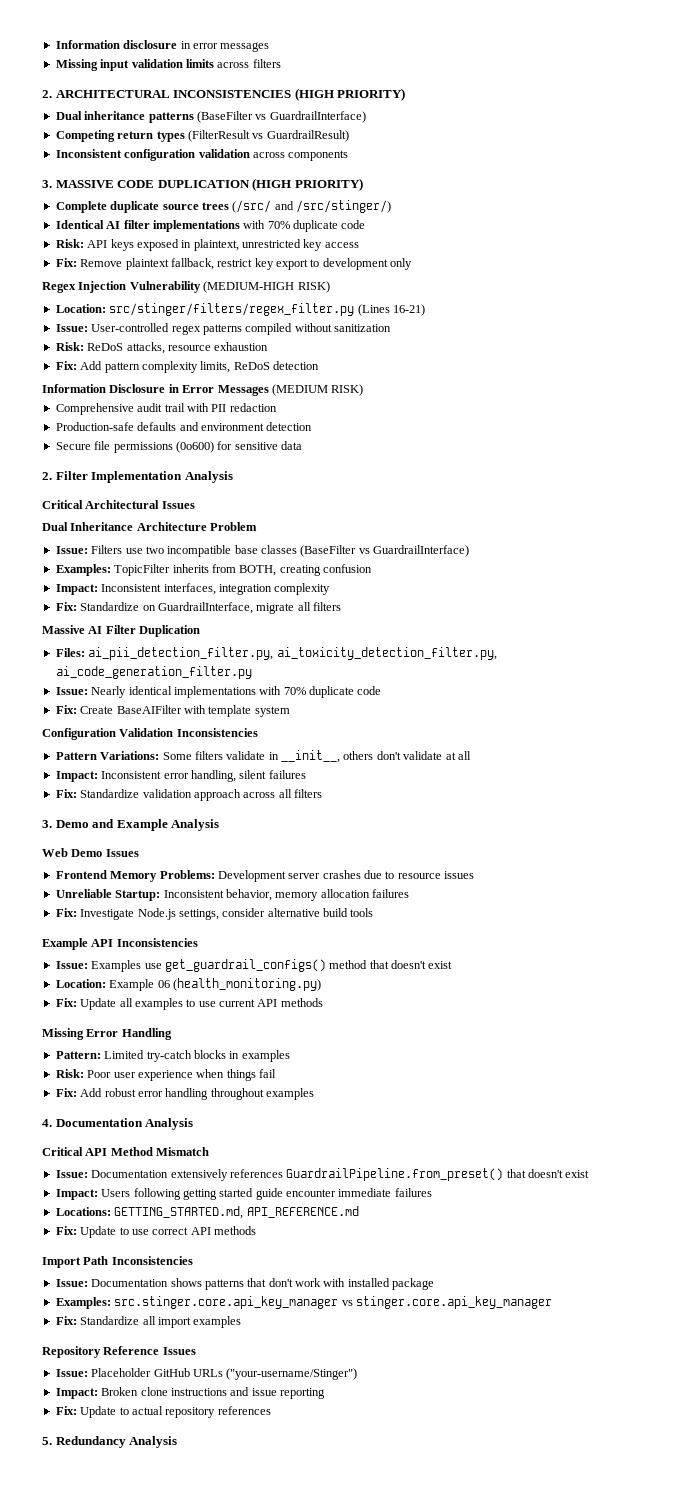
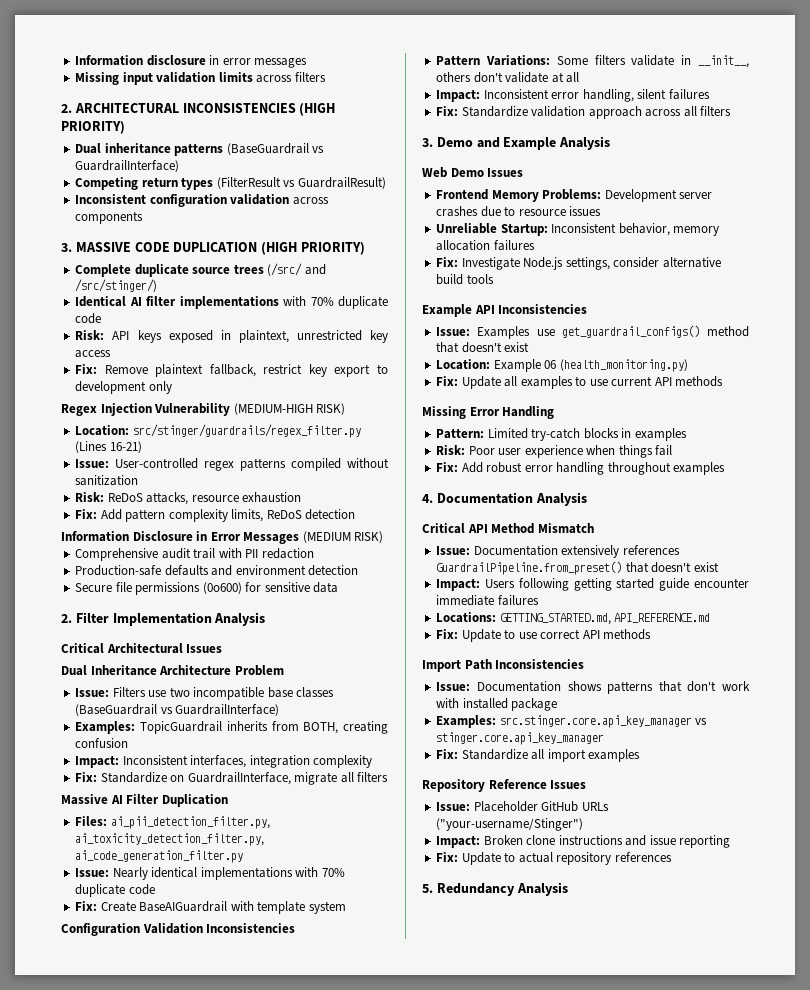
- Dual inheritance patterns (BaseFilter vs GuardrailInterface)
+ Dual inheritance patterns (BaseGuardrail vs GuardrailInterface)
- Location: src/stinger/filters/regex_filter.py (Lines 16-21)
+ Location: src/stinger/guardrails/regex_filter.py (Lines 16-21)
- Issue: Filters use two incompatible base classes (BaseFilter vs GuardrailInterface)
+ Issue: Filters use two incompatible base classes (BaseGuardrail vs GuardrailInterface)
- Examples: TopicFilter inherits from BOTH, creating confusion
+ Examples: TopicGuardrail inherits from BOTH, creating confusion
- Fix: Create BaseAIFilter with template system
+ Fix: Create BaseAIGuardrail with template system

